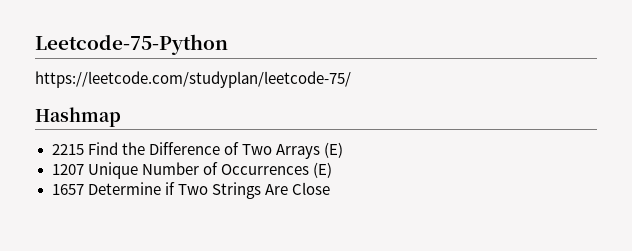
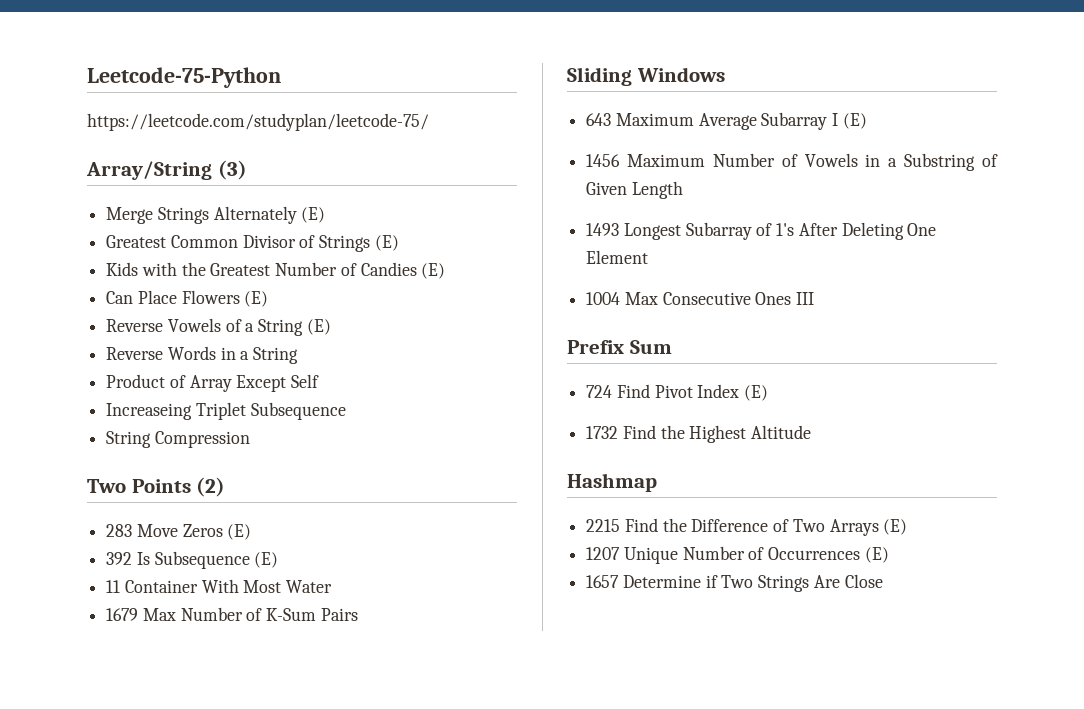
+ Array/String (3)
+ Merge Strings Alternately (E)
+ Greatest Common Divisor of Strings (E)
+ Kids with the Greatest Number of Candies (E)
+ Can Place Flowers (E)
+ Reverse Vowels of a String (E)
+ Reverse Words in a String
+ Product of Array Except Self
+ Increaseing Triplet Subsequence
+ String Compression
+ Two Points (2)
+ 283 Move Zeros (E)
+ 392 Is Subsequence (E)
+ 11 Container With Most Water
+ 1679 Max Number of K-Sum Pairs
+ Sliding Windows
+ 643 Maximum Average Subarray I (E)
+ 1456 Maximum Number of Vowels in a Substring of Given Length
+ 1493 Longest Subarray of 1's After Deleting One Element
+ 1004 Max Consecutive Ones III
+ Prefix Sum
+ 724 Find Pivot Index (E)
+ 1732 Find the Highest Altitude

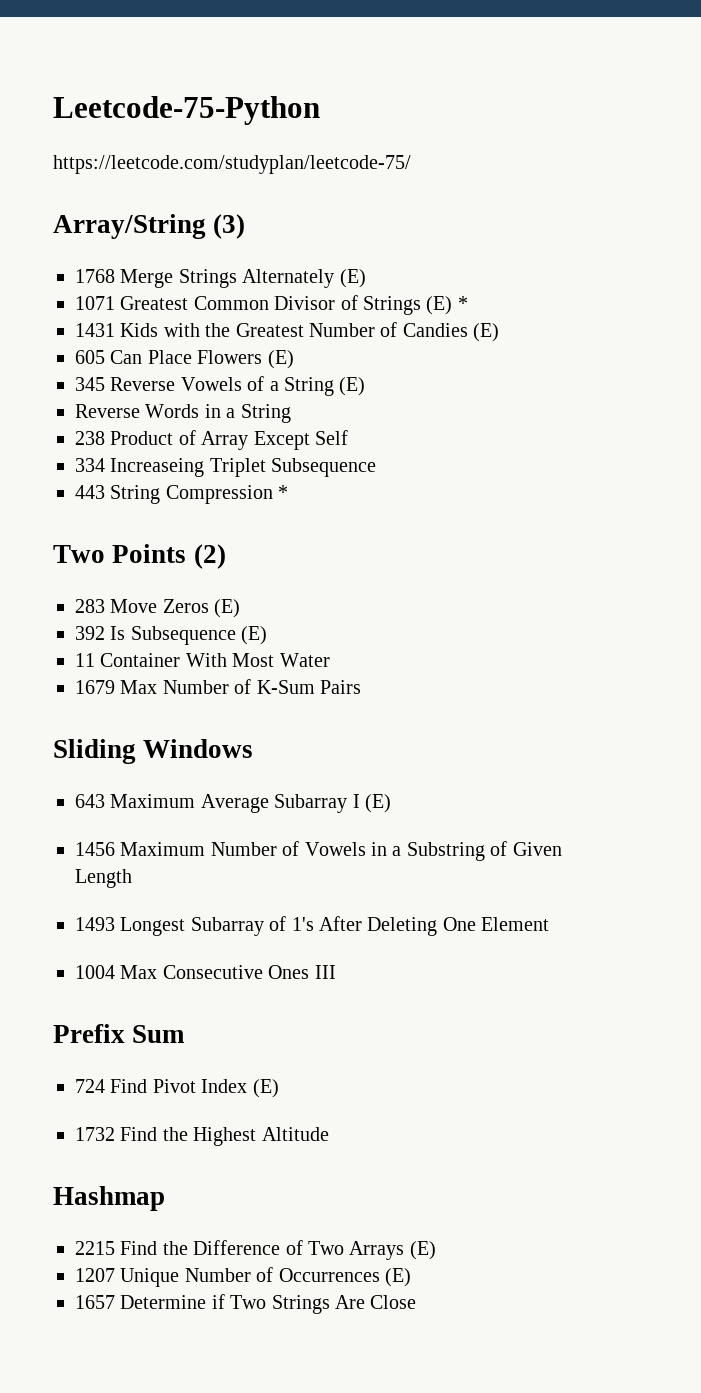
- Merge Strings Alternately (E)
+ 1768 Merge Strings Alternately (E)
- Greatest Common Divisor of Strings (E)
- Kids with the Greatest Number of Candies (E)
+ 1071 Greatest Common Divisor of Strings (E) *
+ 1431 Kids with the Greatest Number of Candies (E)
- Can Place Flowers (E)
+ 605 Can Place Flowers (E)
- Reverse Vowels of a String (E)
+ 345 Reverse Vowels of a String (E)
- Product of Array Except Self
+ 238 Product of Array Except Self
- Increaseing Triplet Subsequence
+ 334 Increaseing Triplet Subsequence
- String Compression
+ 443 String Compression *

